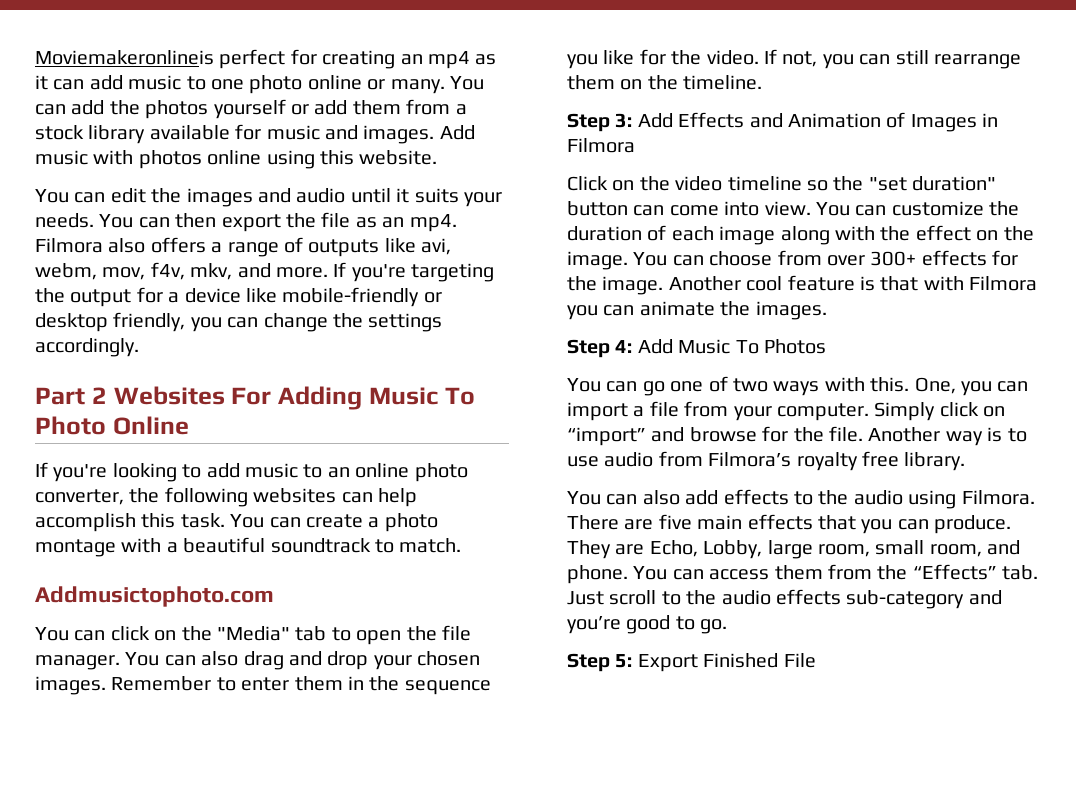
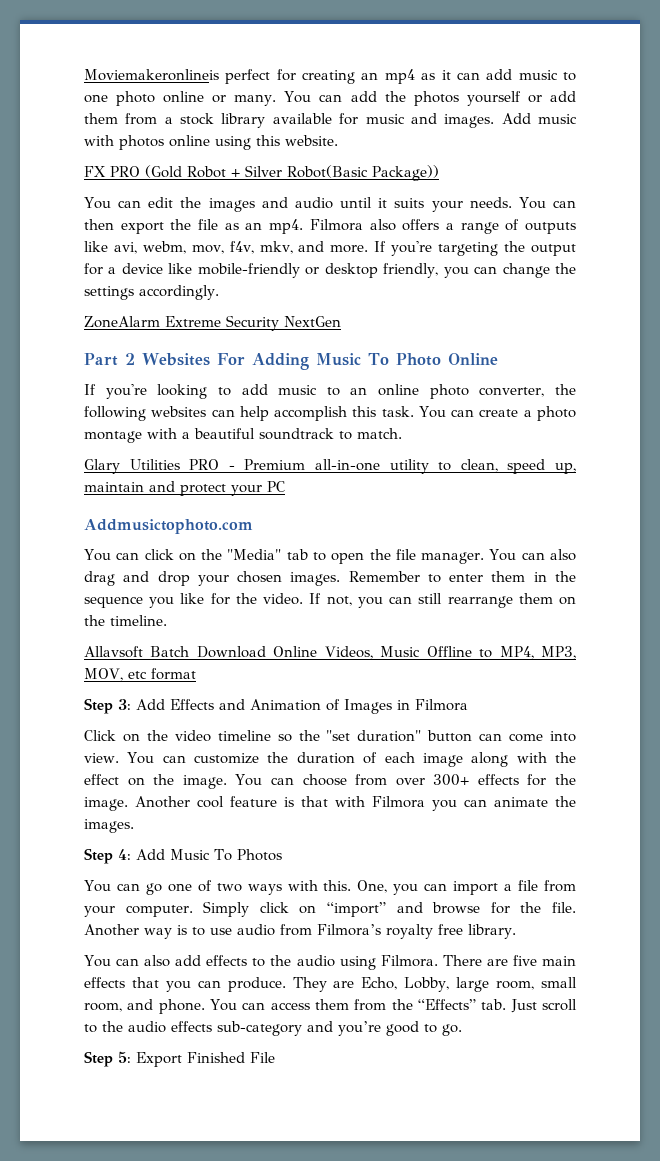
+ FX PRO (Gold Robot + Silver Robot(Basic Package))
+ ZoneAlarm Extreme Security NextGen
+ Glary Utilities PRO - Premium all-in-one utility to clean, speed up, maintain and protect your PC
+ Allavsoft Batch Download Online Videos, Music Offline to MP4, MP3, MOV, etc format

